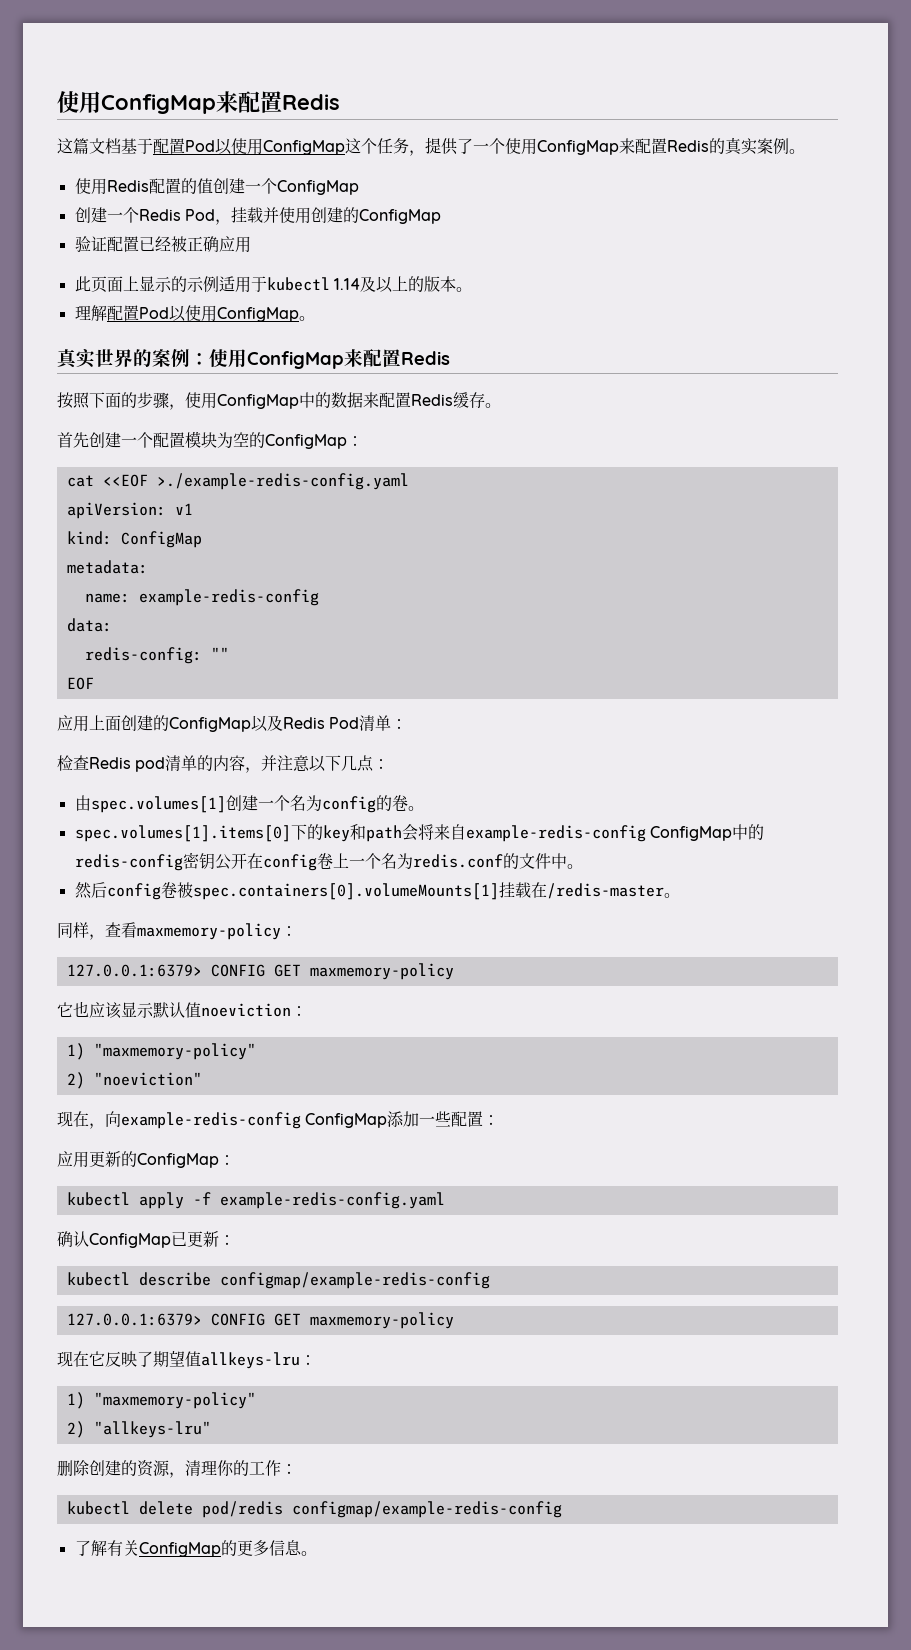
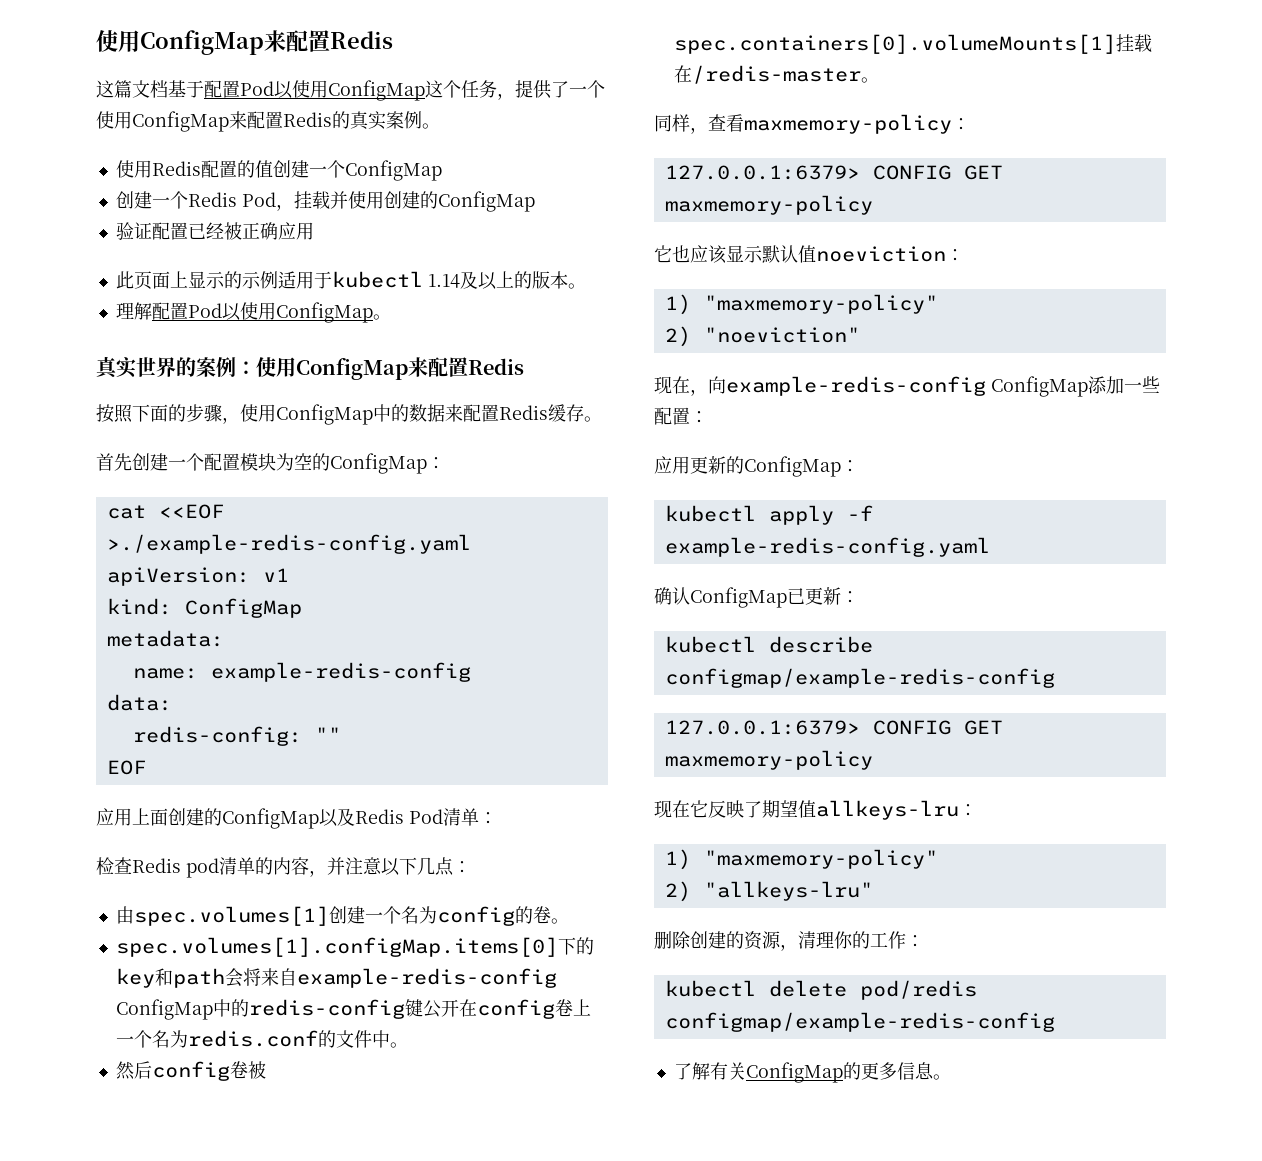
- spec.volumes[1].items[0]下的key和path会将来自example-redis-config ConfigMap中的redis-config密钥公开在config卷上一个名为redis.conf的文件中。
+ spec.volumes[1].configMap.items[0]下的key和path会将来自example-redis-config ConfigMap中的redis-config键公开在config卷上一个名为redis.conf的文件中。

